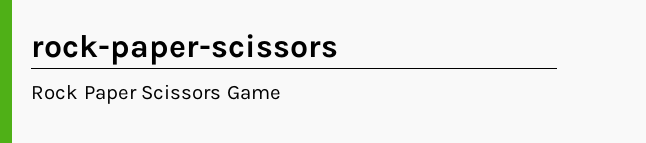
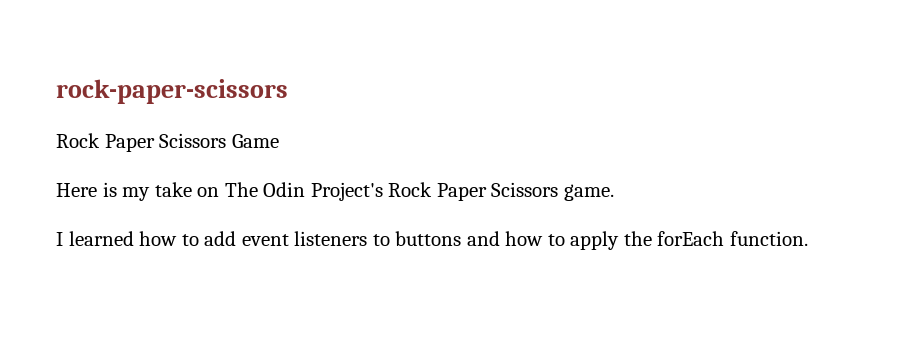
+ Here is my take on The Odin Project's Rock Paper Scissors game.
+ I learned how to add event listeners to buttons and how to apply the forEach function.

